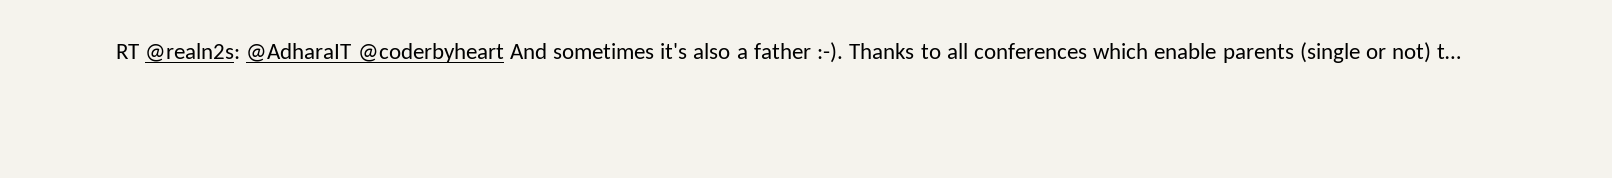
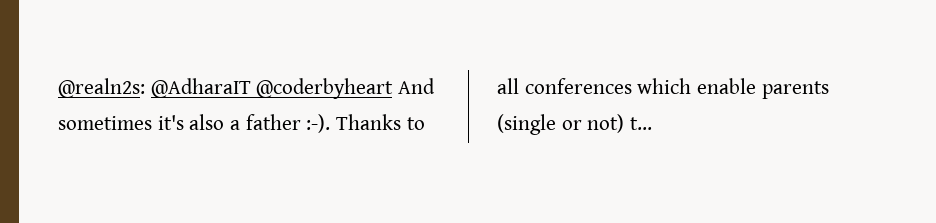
- RT @realn2s: @AdharaIT @coderbyheart And sometimes it's also a father :-).
+ @realn2s: @AdharaIT @coderbyheart And sometimes it's also a father :-).

